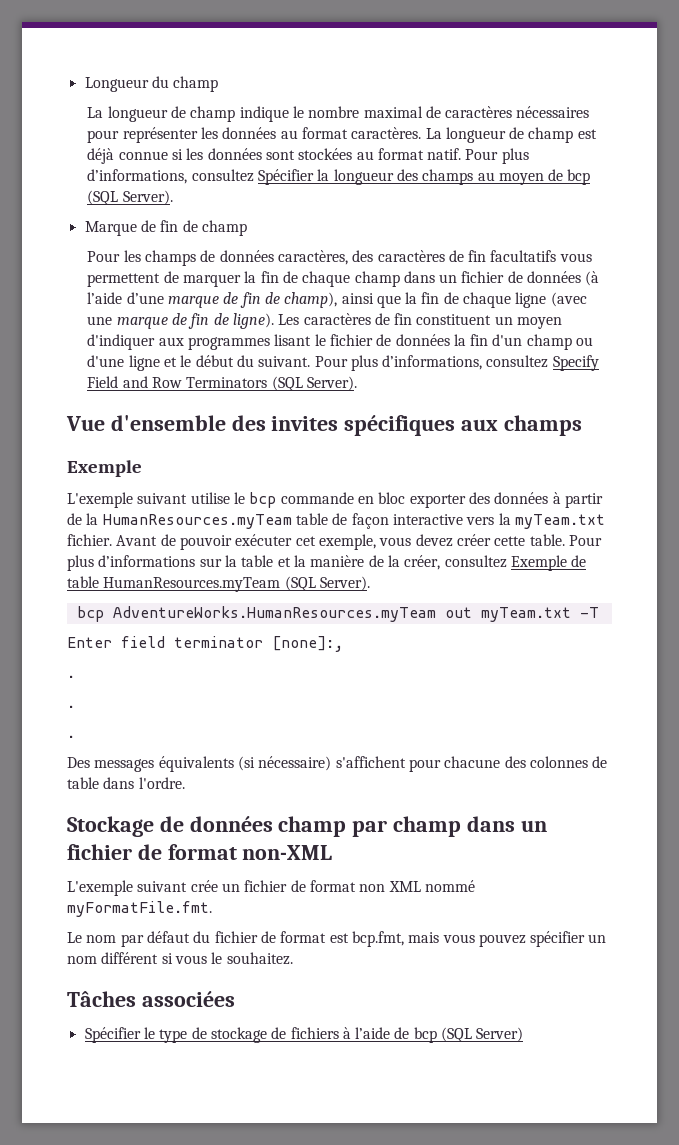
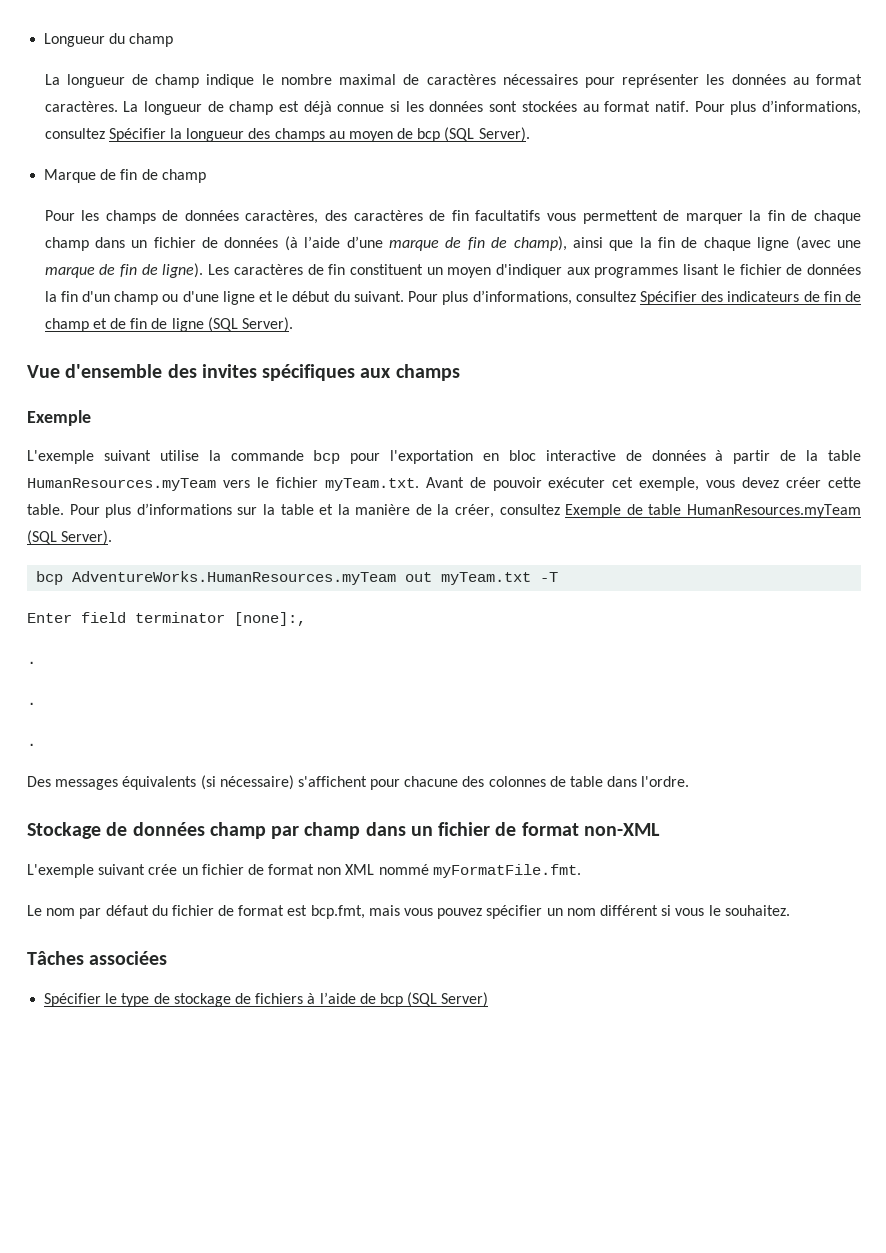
- Pour plus d’informations, consultez Specify Field and Row Terminators (SQL Server).
+ Pour plus d’informations, consultez Spécifier des indicateurs de fin de champ et de fin de ligne (SQL Server).
- L'exemple suivant utilise le bcp commande en bloc exporter des données à partir de la HumanResources.myTeam table de façon interactive vers la myTeam.txt fichier. Avant de pouvoir exécuter cet exemple, vous devez créer cette table.
+ L'exemple suivant utilise la commande bcp pour l'exportation en bloc interactive de données à partir de la table HumanResources.myTeam vers le fichier myTeam.txt. Avant de pouvoir exécuter cet exemple, vous devez créer cette table.

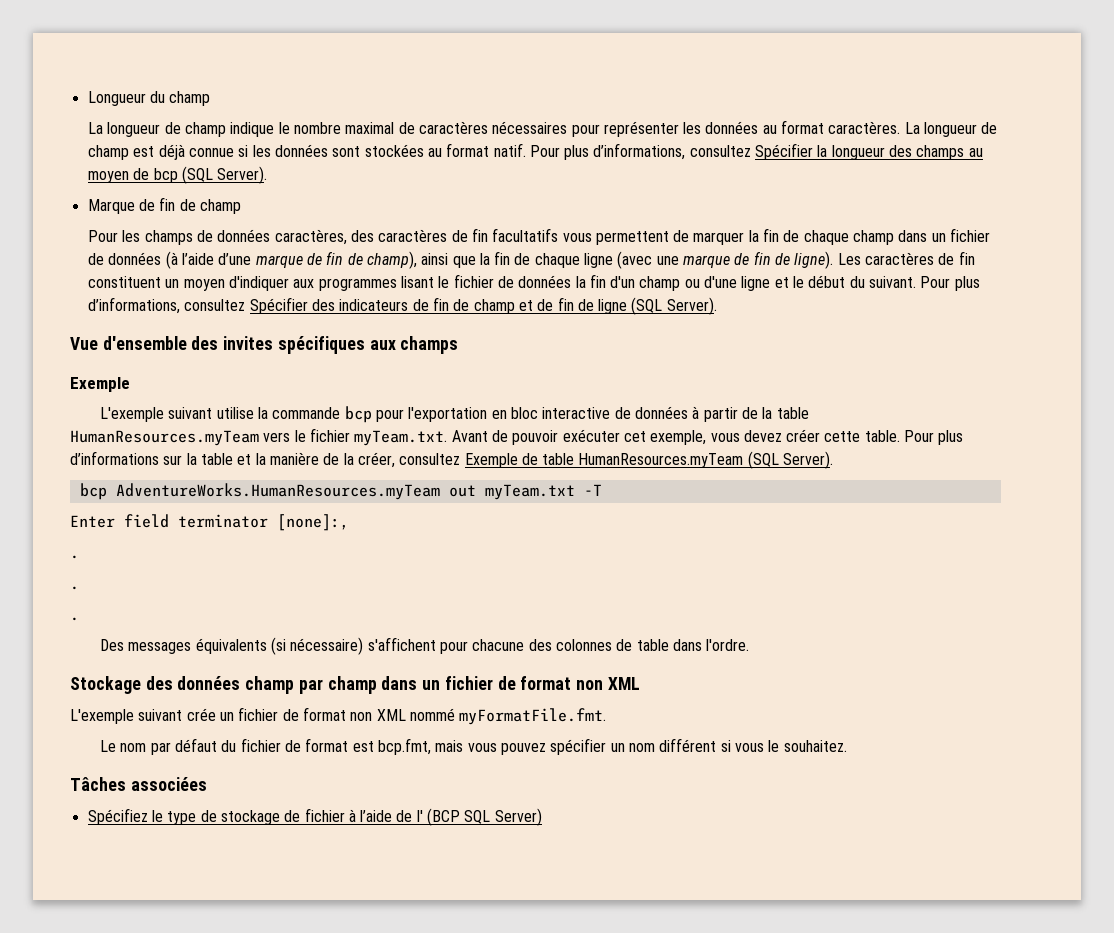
- Stockage de données champ par champ dans un fichier de format non-XML
+ Stockage des données champ par champ dans un fichier de format non XML
- Spécifier le type de stockage de fichiers à l’aide de bcp (SQL Server)
+ Spécifiez le type de stockage de fichier à l’aide de l' (BCP SQL Server)

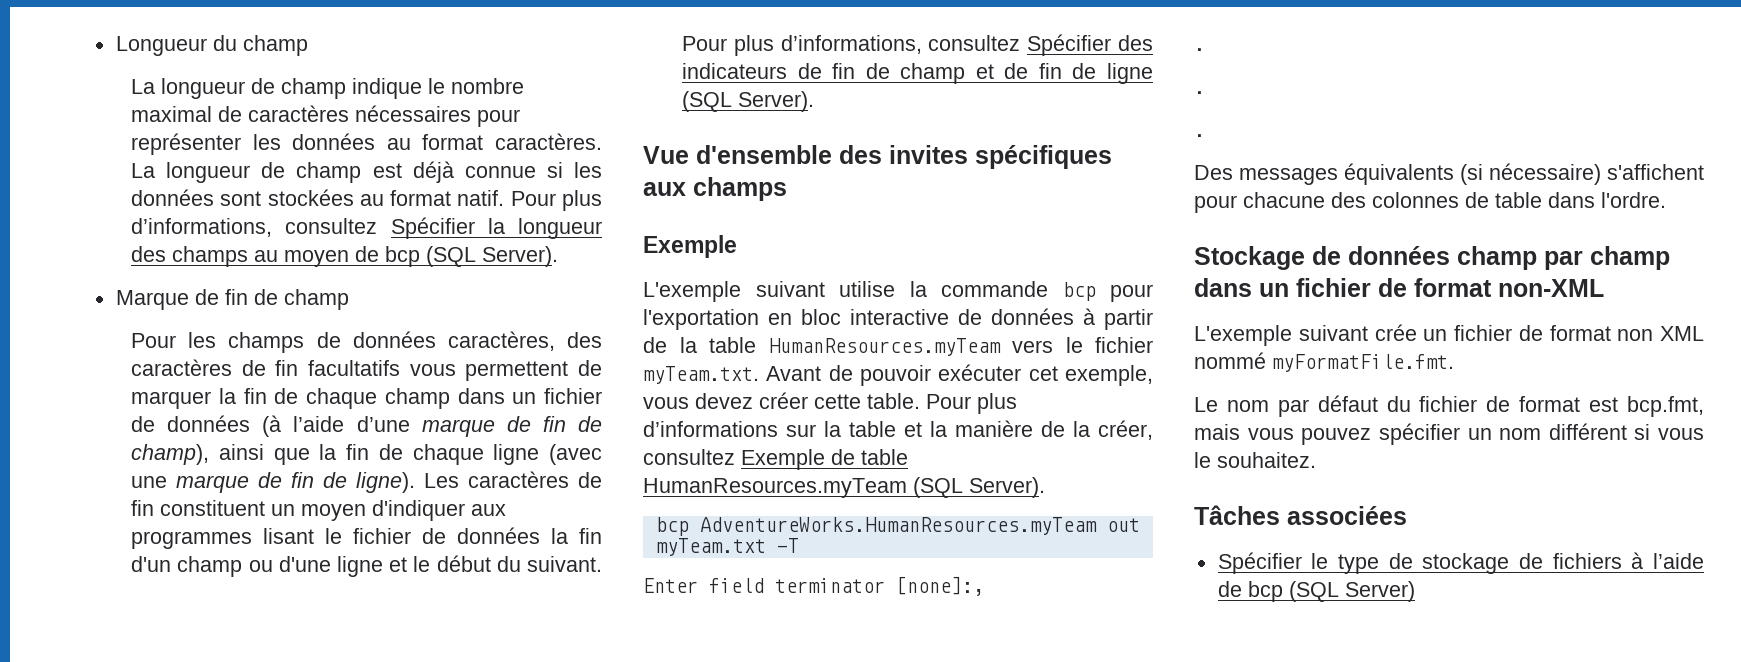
- Stockage des données champ par champ dans un fichier de format non XML
+ Stockage de données champ par champ dans un fichier de format non-XML
- Spécifiez le type de stockage de fichier à l’aide de l' (BCP SQL Server)
+ Spécifier le type de stockage de fichiers à l’aide de bcp (SQL Server)

